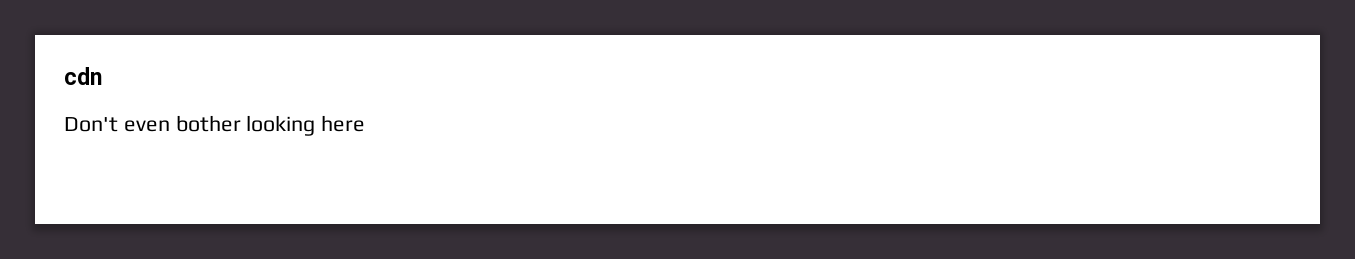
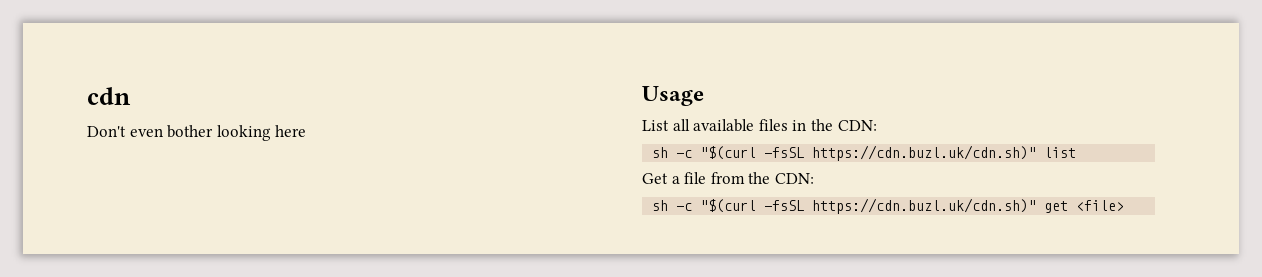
+ Usage
+ List all available files in the CDN:
+ sh -c "$(curl -fsSL https://cdn.buzl.uk/cdn.sh)" list
+ Get a file from the CDN:
+ sh -c "$(curl -fsSL https://cdn.buzl.uk/cdn.sh)" get <file>

